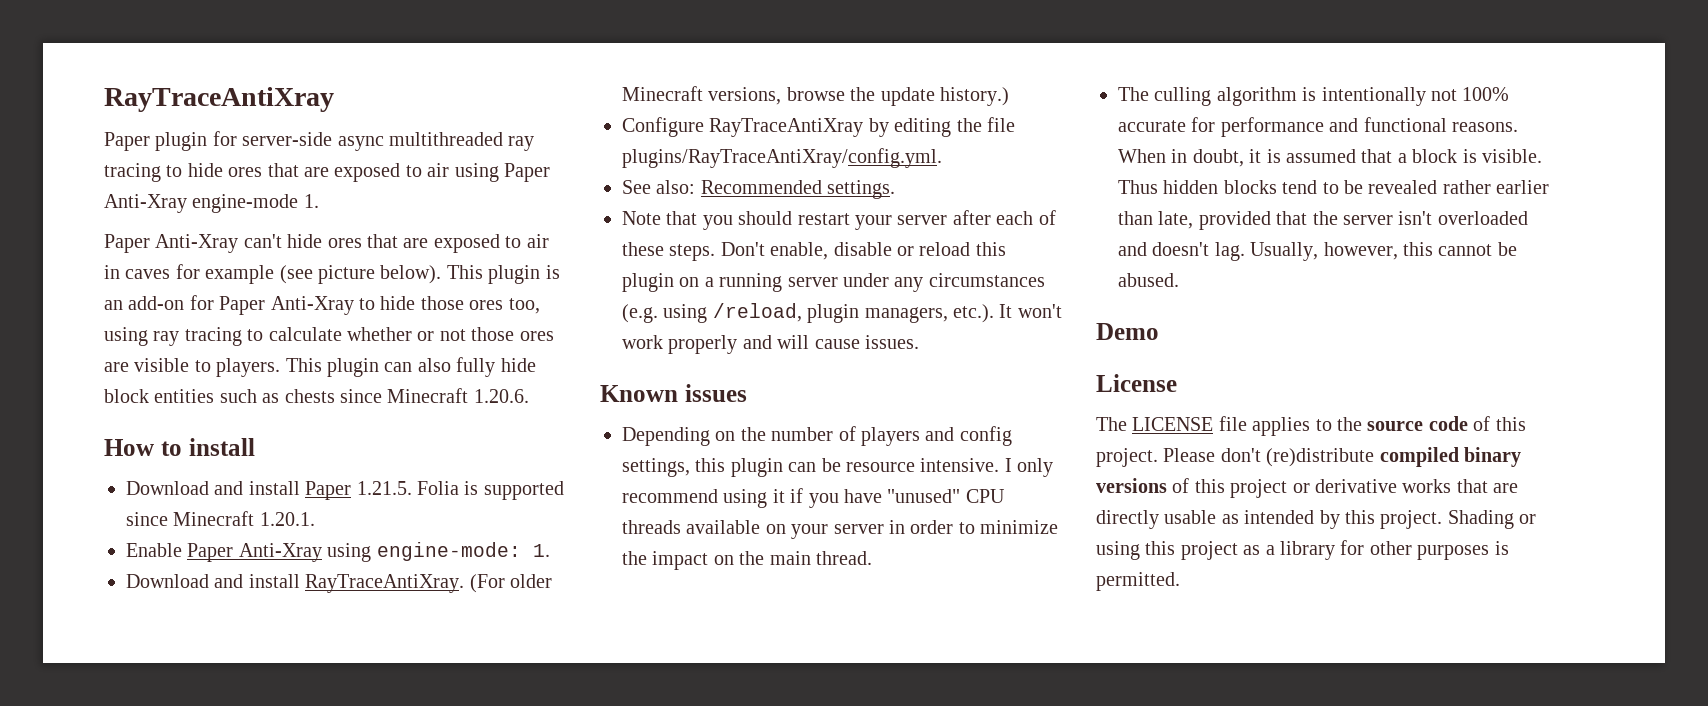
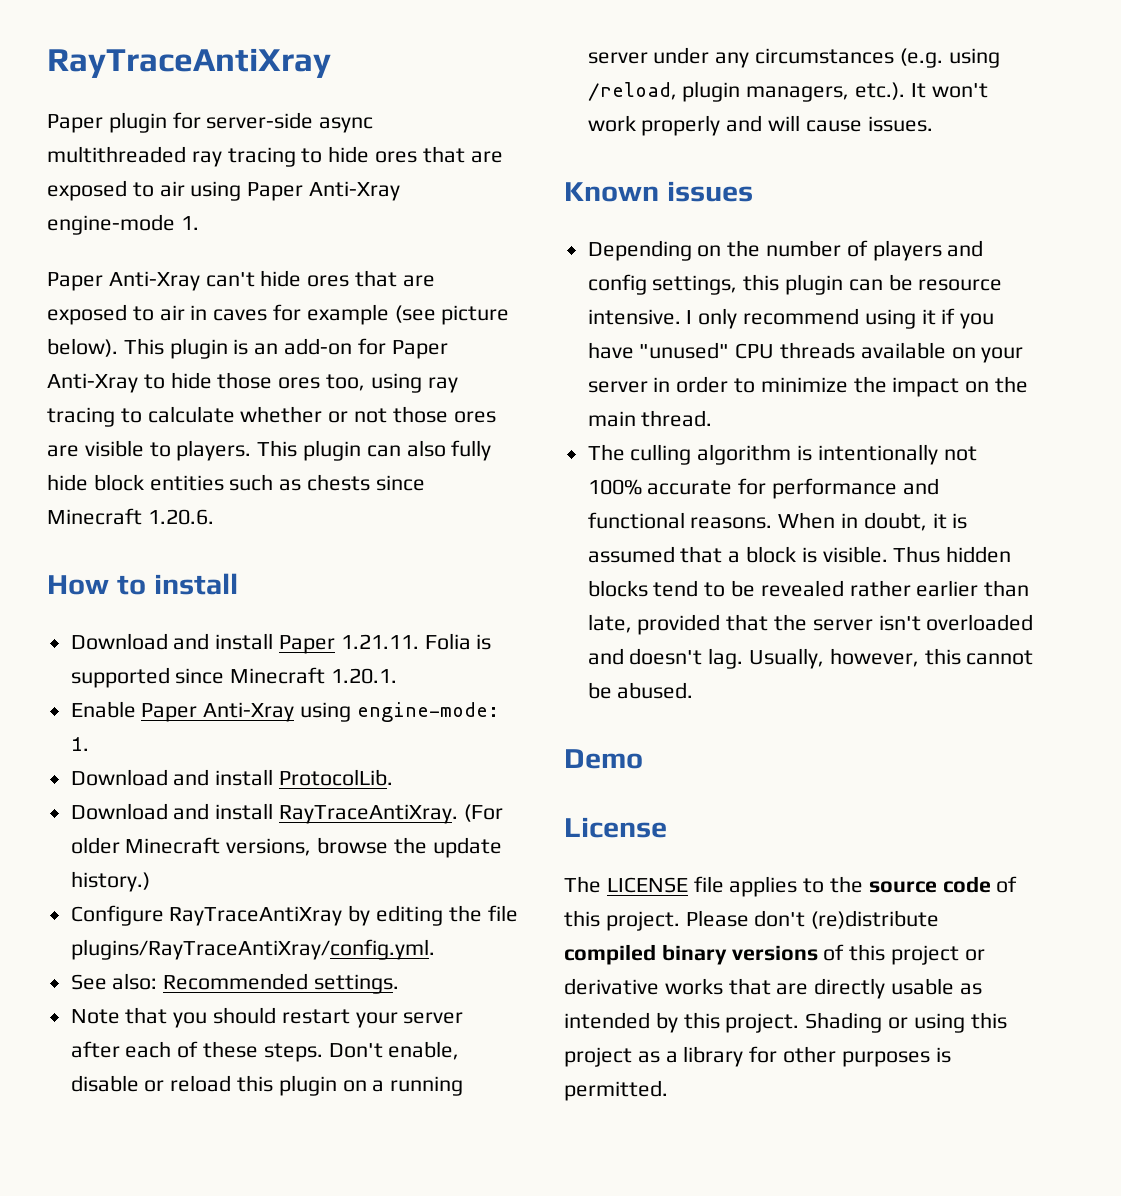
- Download and install Paper 1.21.5. Folia is supported since Minecraft 1.20.1.
+ Download and install Paper 1.21.11. Folia is supported since Minecraft 1.20.1.
+ Download and install ProtocolLib.

